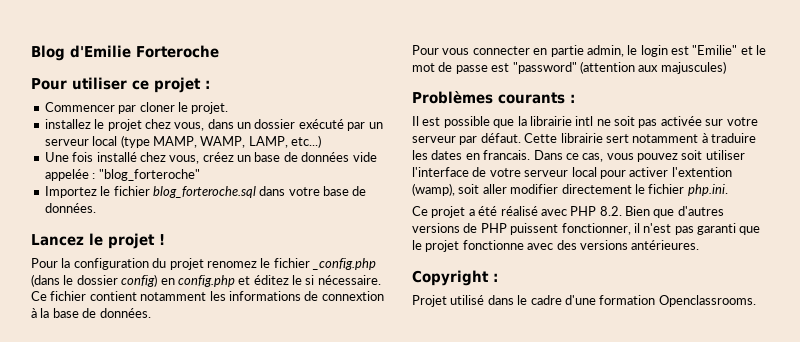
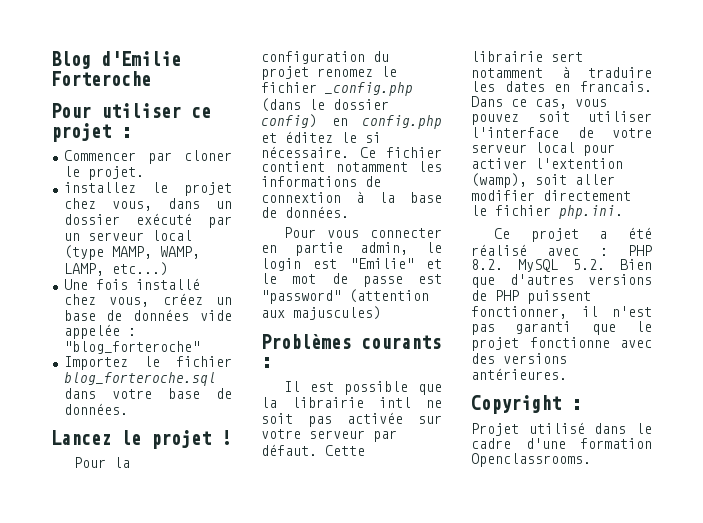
- Ce projet a été réalisé avec PHP 8.2. Bien que d'autres versions de PHP puissent fonctionner, il n'est pas garanti que le projet fonctionne avec des versions antérieures.
+ Ce projet a été réalisé avec : PHP 8.2. MySQL 5.2. Bien que d'autres versions de PHP puissent fonctionner, il n'est pas garanti que le projet fonctionne avec des versions antérieures.

